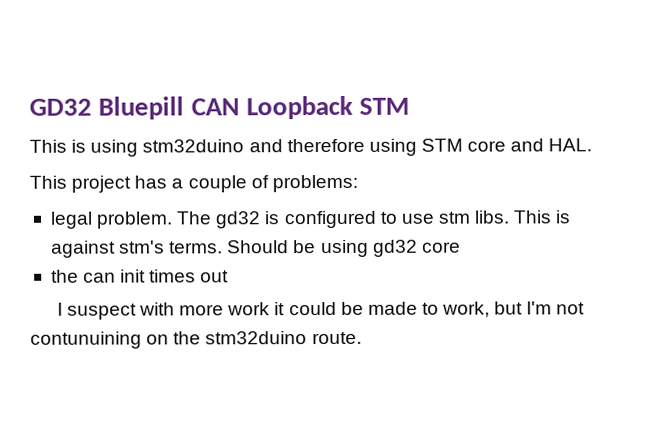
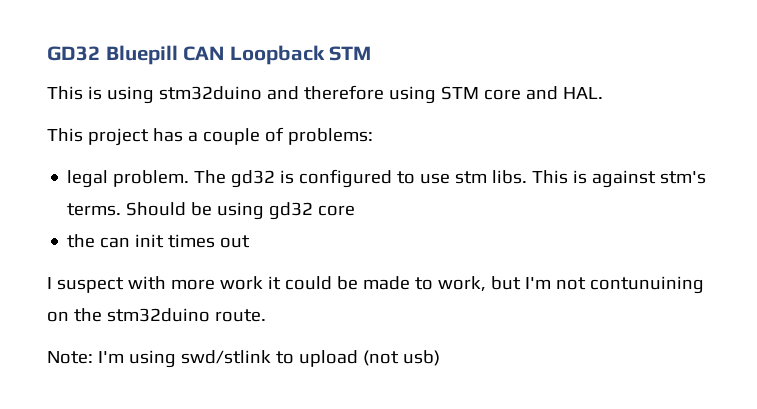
+ Note: I'm using swd/stlink to upload (not usb)

